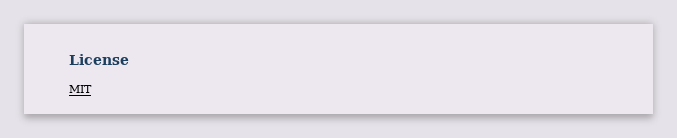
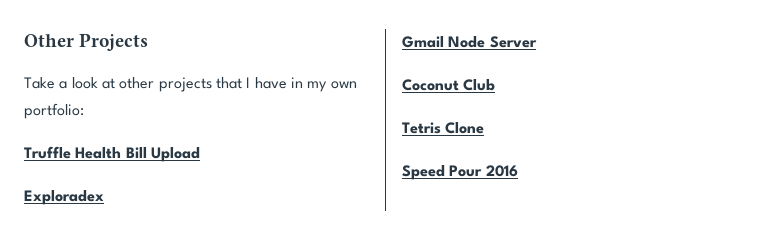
- License
- MIT
+ Other Projects
+ Take a look at other projects that I have in my own portfolio:
+ Truffle Health Bill Upload
+ Exploradex
+ Gmail Node Server
+ Coconut Club
+ Tetris Clone
+ Speed Pour 2016

